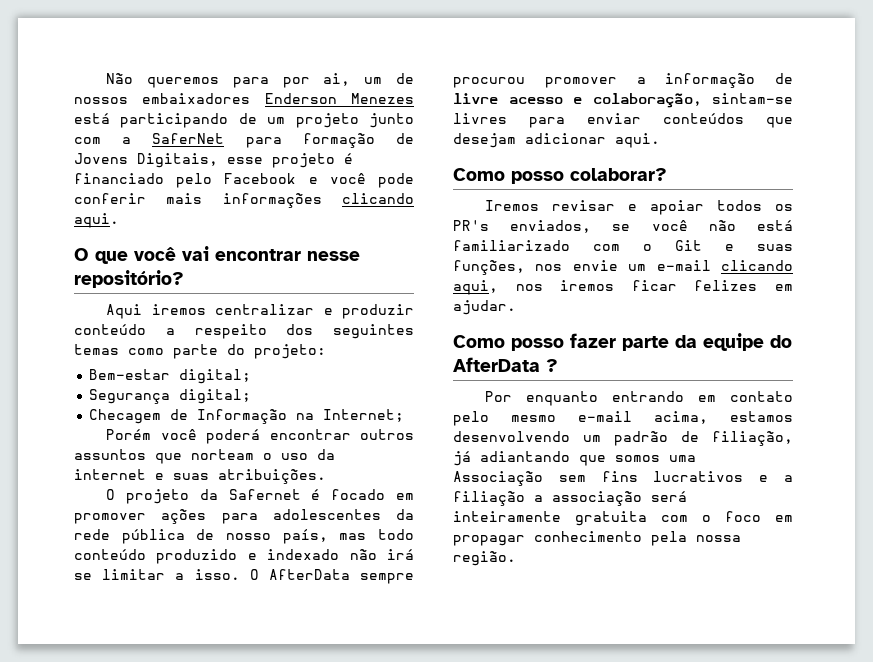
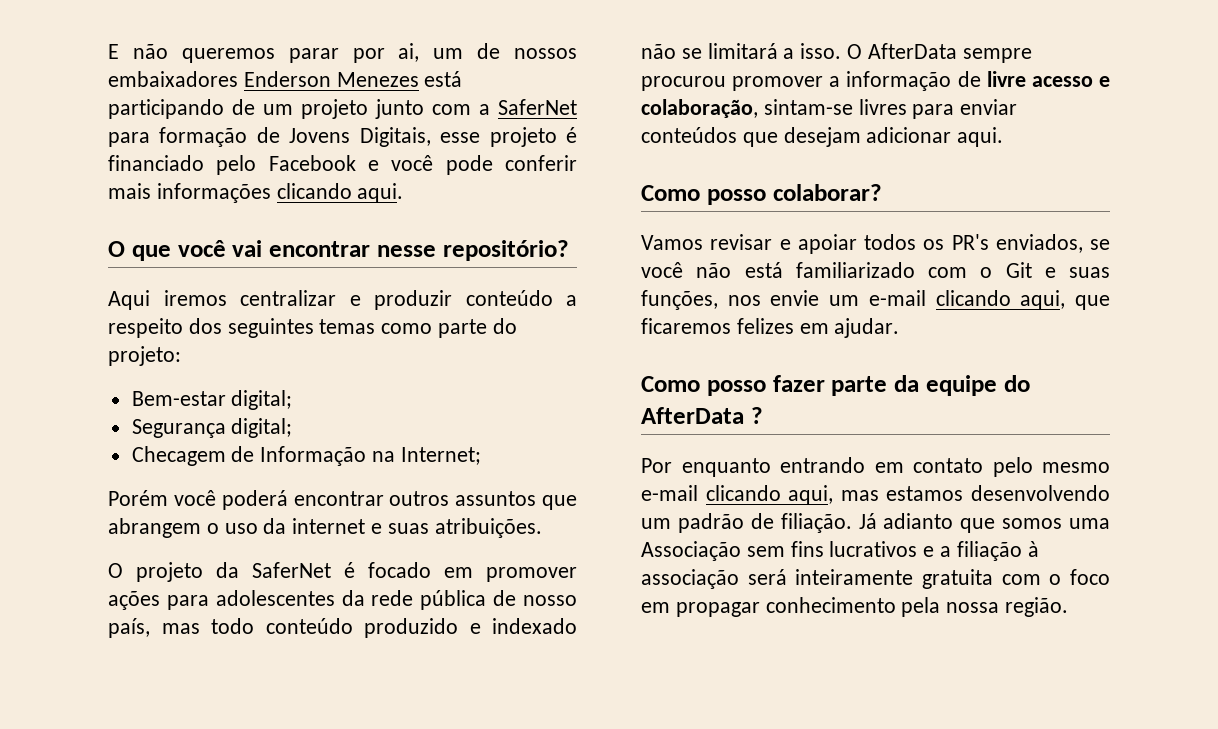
- Não queremos para por ai, um de nossos embaixadores Enderson Menezes está participando de um projeto junto com a SaferNet para formação de Jovens Digitais, esse projeto é financiado pelo Facebook e você pode conferir mais informações clicando aqui.
+ E não queremos parar por ai, um de nossos embaixadores Enderson Menezes está participando de um projeto junto com a SaferNet para formação de Jovens Digitais, esse projeto é financiado pelo Facebook e você pode conferir mais informações clicando aqui.
- Porém você poderá encontrar outros assuntos que norteam o uso da internet e suas atribuições.
+ Porém você poderá encontrar outros assuntos que abrangem o uso da internet e suas atribuições.
- O projeto da Safernet é focado em promover ações para adolescentes da rede pública de nosso país, mas todo conteúdo produzido e indexado não irá se limitar a isso.
+ O projeto da SaferNet é focado em promover ações para adolescentes da rede pública de nosso país, mas todo conteúdo produzido e indexado não se limitará a isso.
- Iremos revisar e apoiar todos os PR's enviados, se você não está familiarizado com o Git e suas funções, nos envie um e-mail clicando aqui, nos iremos ficar felizes em ajudar.
+ Vamos revisar e apoiar todos os PR's enviados, se você não está familiarizado com o Git e suas funções, nos envie um e-mail clicando aqui, que ficaremos felizes em ajudar.
- Por enquanto entrando em contato pelo mesmo e-mail acima, estamos desenvolvendo um padrão de filiação, já adiantando que somos uma Associação sem fins lucrativos e a filiação a associação será inteiramente gratuita com o foco em propagar conhecimento pela nossa região.
+ Por enquanto entrando em contato pelo mesmo e-mail clicando aqui, mas estamos desenvolvendo um padrão de filiação. Já adianto que somos uma Associação sem fins lucrativos e a filiação à associação será inteiramente gratuita com o foco em propagar conhecimento pela nossa região.

